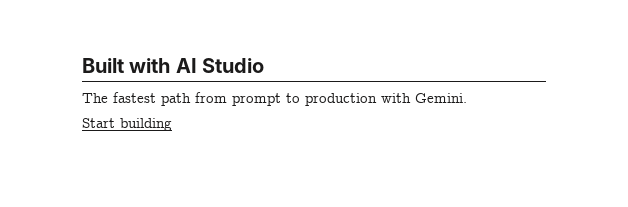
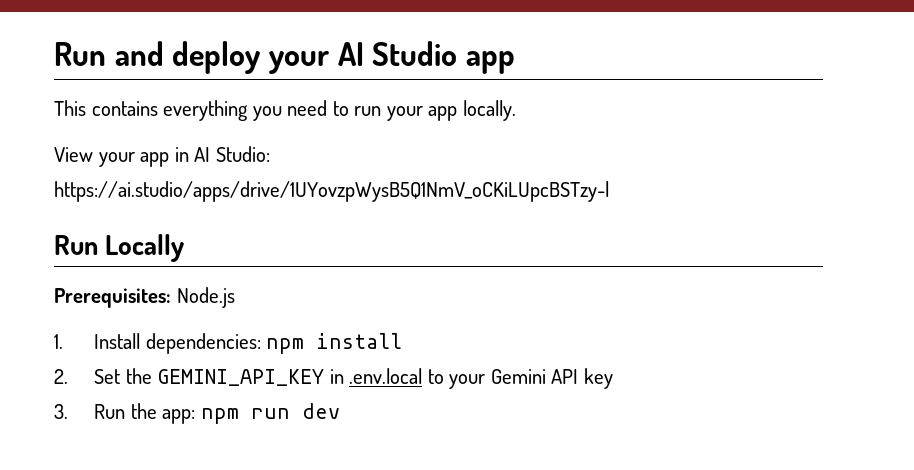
- Built with AI Studio
- The fastest path from prompt to production with Gemini.
- Start building
+ Run and deploy your AI Studio app
+ This contains everything you need to run your app locally.
+ View your app in AI Studio: https://ai.studio/apps/drive/1UYovzpWysB5Q1NmV_oCKiLUpcBSTzy-l
+ Run Locally
+ Prerequisites: Node.js
+ 1. Install dependencies: npm install
+ 2. Set the GEMINI_API_KEY in .env.local to your Gemini API key
+ 3. Run the app: npm run dev

